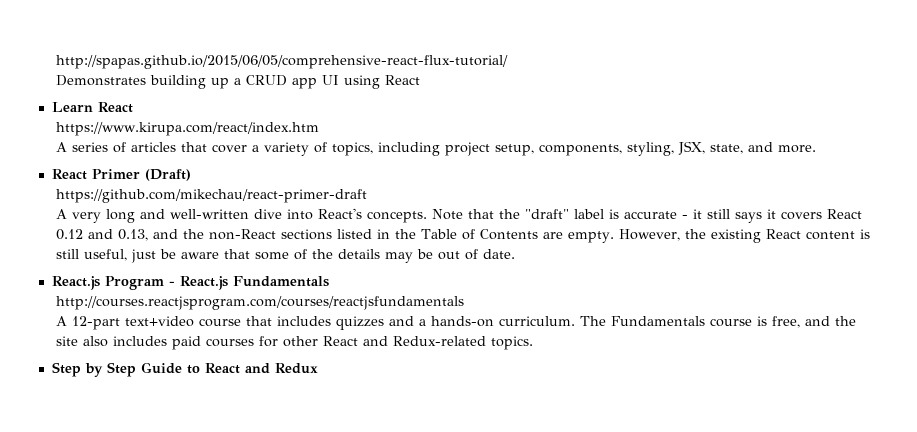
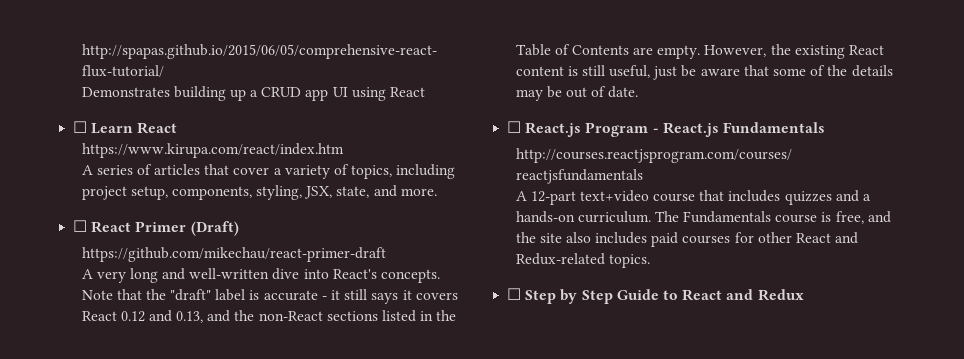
- Learn React
+ ☐ Learn React
- React Primer (Draft)
+ ☐ React Primer (Draft)
- React.js Program - React.js Fundamentals
+ ☐ React.js Program - React.js Fundamentals
- Step by Step Guide to React and Redux
+ ☐ Step by Step Guide to React and Redux

